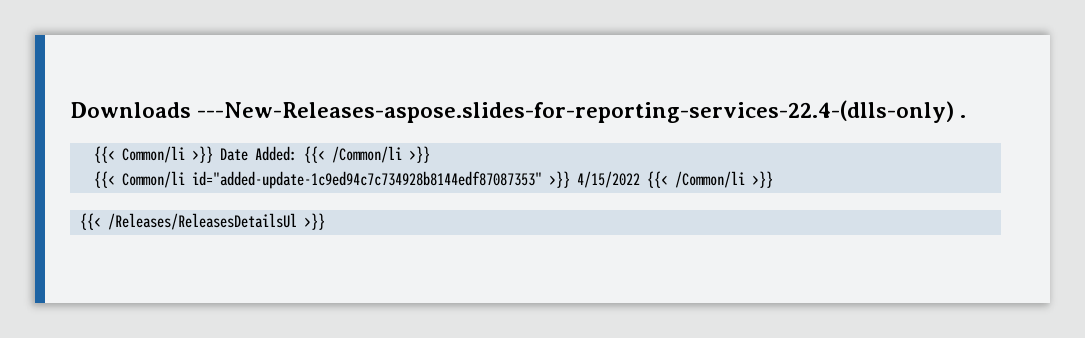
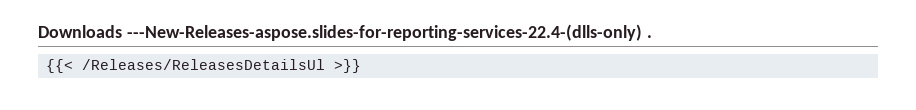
- {{< Common/li >}} Date Added: {{< /Common/li >}}
- {{< Common/li id="added-update-1c9ed94c7c734928b8144edf87087353" >}} 4/15/2022 {{< /Common/li >}}

